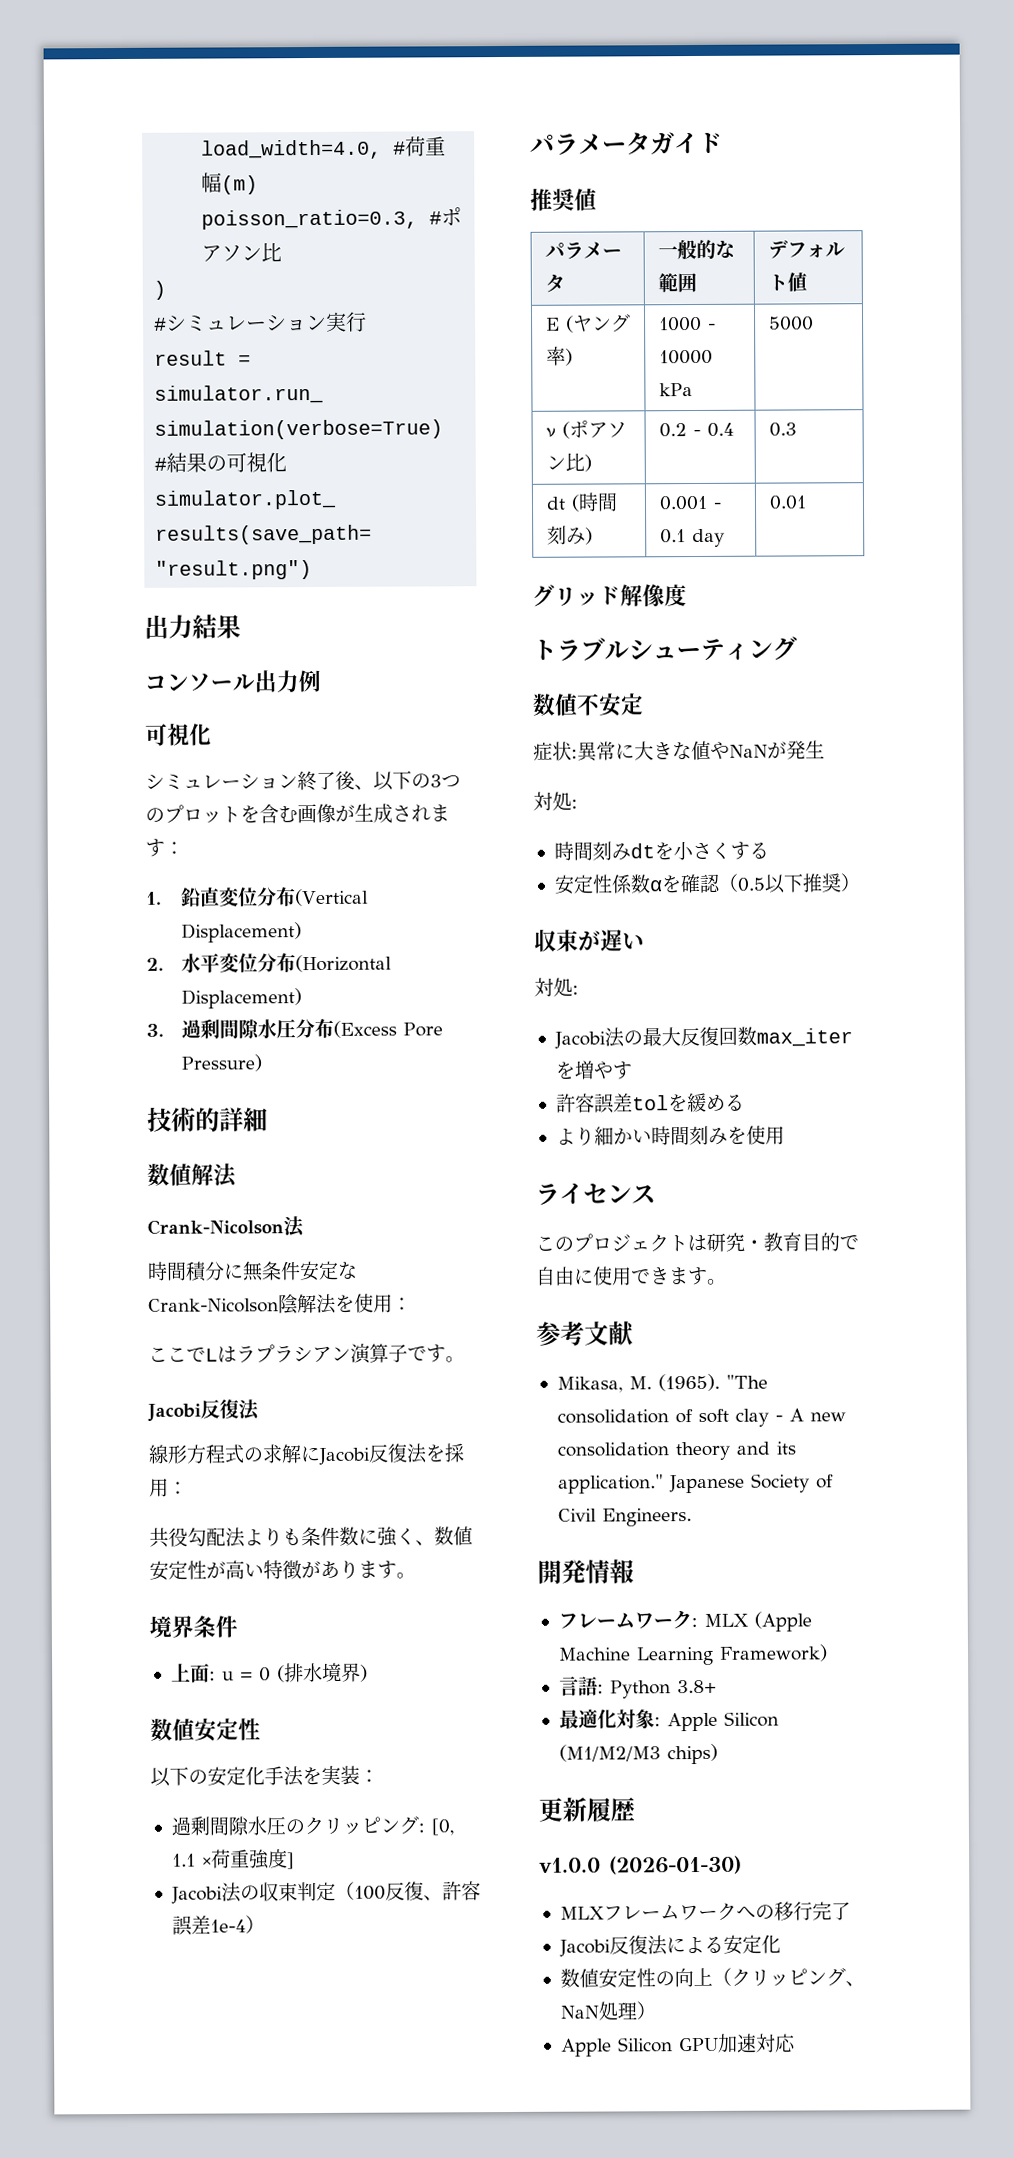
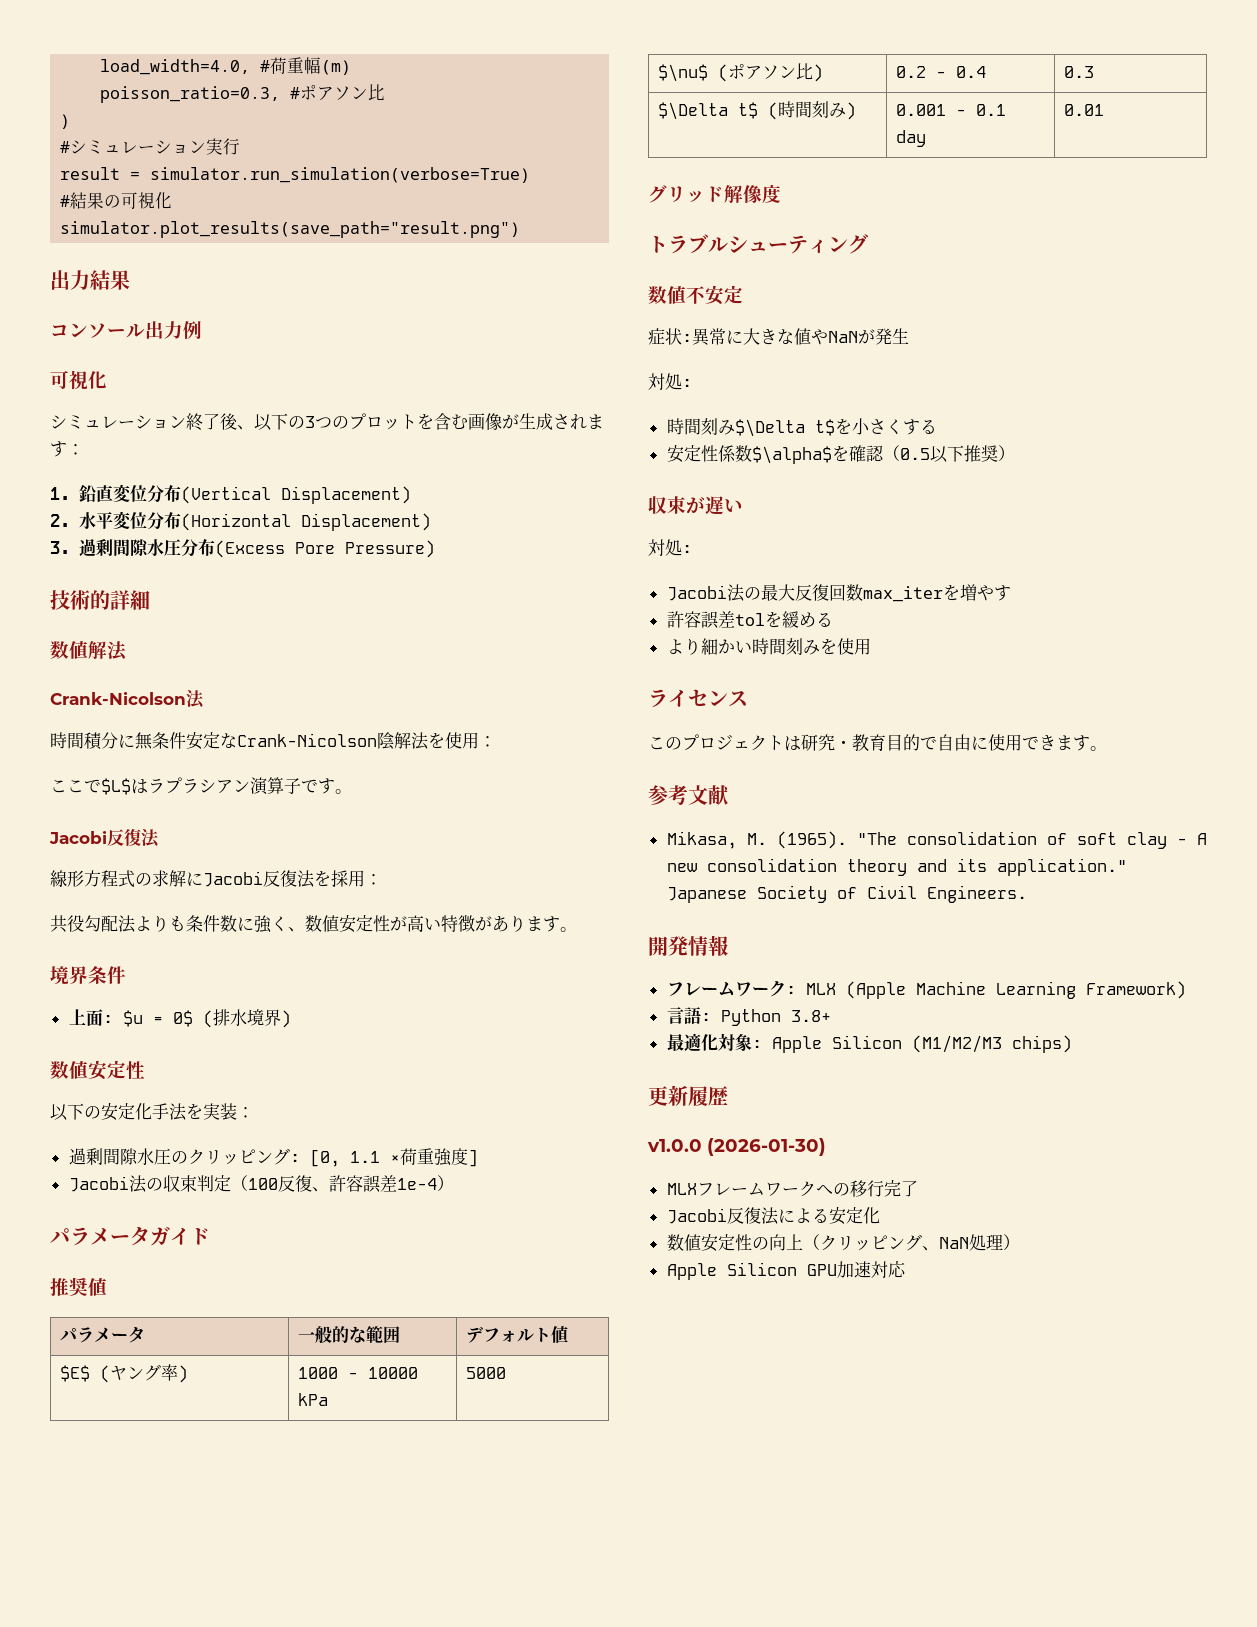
- ここでLはラプラシアン演算子です。
+ ここで$L$はラプラシアン演算子です。
- 上面: u = 0 (排水境界)
+ 上面: $u = 0$ (排水境界)
- E (ヤング率) | 1000 - 10000 kPa | 5000
+ $E$ (ヤング率) | 1000 - 10000 kPa | 5000
- ν (ポアソン比) | 0.2 - 0.4 | 0.3
+ $\nu$ (ポアソン比) | 0.2 - 0.4 | 0.3
- dt (時間刻み) | 0.001 - 0.1 day | 0.01
+ $\Delta t$ (時間刻み) | 0.001 - 0.1 day | 0.01
- 時間刻みdtを小さくする
+ 時間刻み$\Delta t$を小さくする
- 安定性係数αを確認（0.5以下推奨）
+ 安定性係数$\alpha$を確認（0.5以下推奨）

